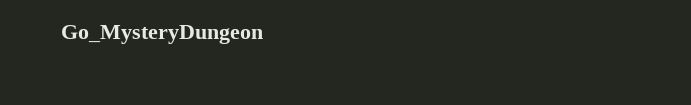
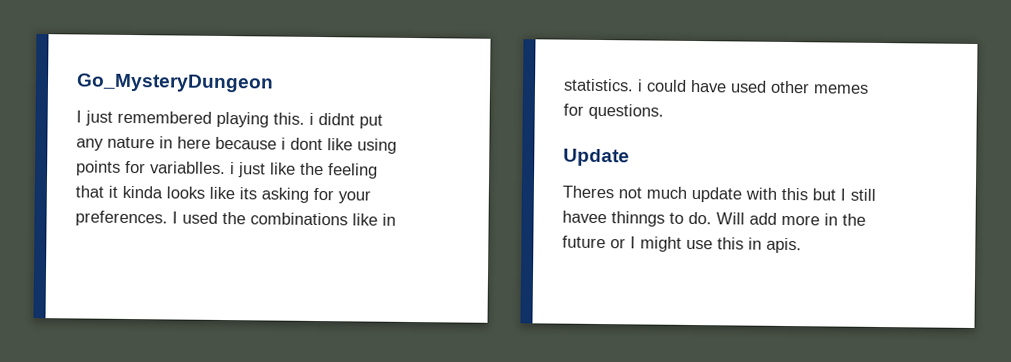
+ I just remembered playing this. i didnt put any nature in here because i dont like using points for variablles. i just like the feeling that it kinda looks like its asking for your preferences. I used the combinations like in statistics. i could have used other memes for questions.
+ Update
+ Theres not much update with this but I still havee thinngs to do. Will add more in the future or I might use this in apis.

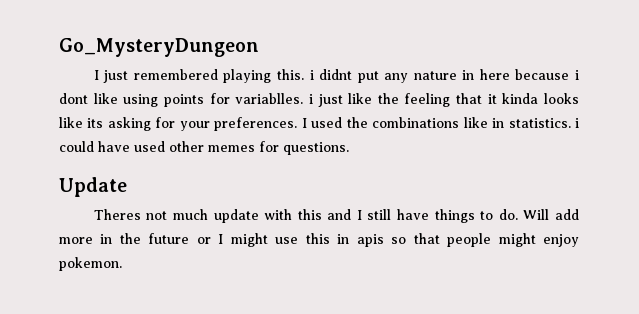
- Theres not much update with this but I still havee thinngs to do.
+ Theres not much update with this and I still have things to do.
- Will add more in the future or I might use this in apis.
+ Will add more in the future or I might use this in apis so that people might enjoy pokemon.

